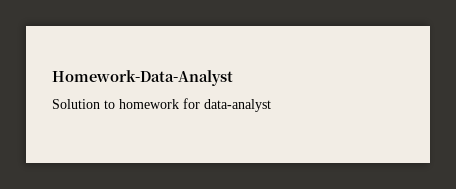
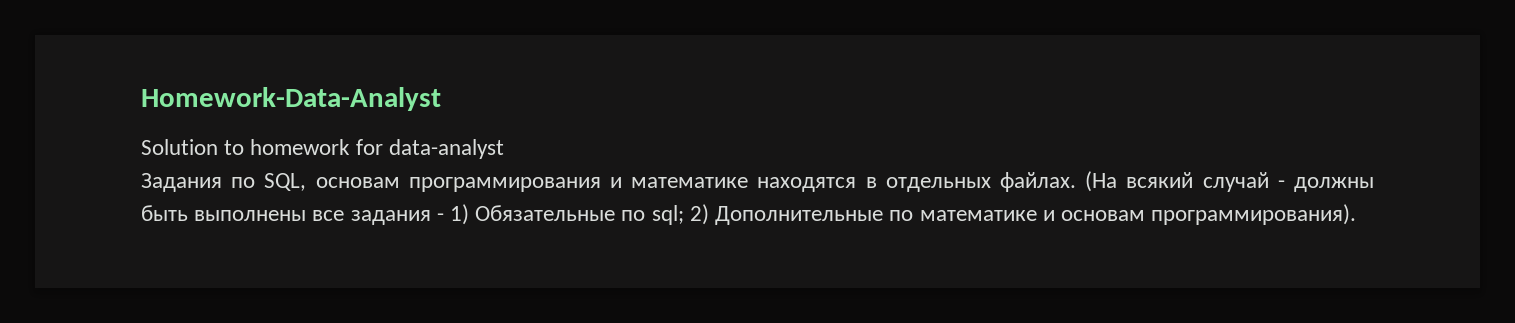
+ Задания по SQL, основам программирования и математике находятся в отдельных файлах. (На всякий случай - должны быть выполнены все задания - 1) Обязательные по sql; 2) Дополнительные по математике и основам программирования).

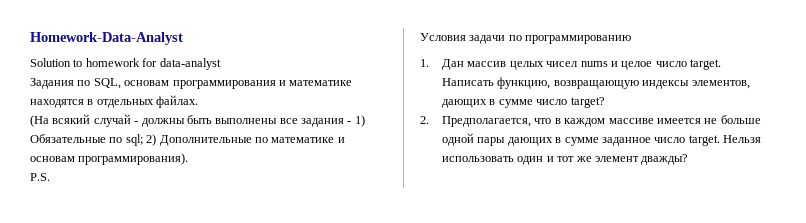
- Задания по SQL, основам программирования и математике находятся в отдельных файлах. (На всякий случай - должны быть выполнены все задания - 1) Обязательные по sql; 2) Дополнительные по математике и основам программирования).
+ Задания по SQL, основам программирования и математике находятся в отдельных файлах.
+ (На всякий случай - должны быть выполнены все задания - 1) Обязательные по sql; 2) Дополнительные по математике и основам программирования).
+ P.S.
+ Условия задачи по программированию
+ 1. Дан массив целых чисел nums и целое число target. Написать функцию, возвращающую индексы элементов, дающих в сумме число target?
+ 2. Предполагается, что в каждом массиве имеется не больше одной пары дающих в сумме заданное число target. Нельзя использовать один и тот же элемент дважды?

